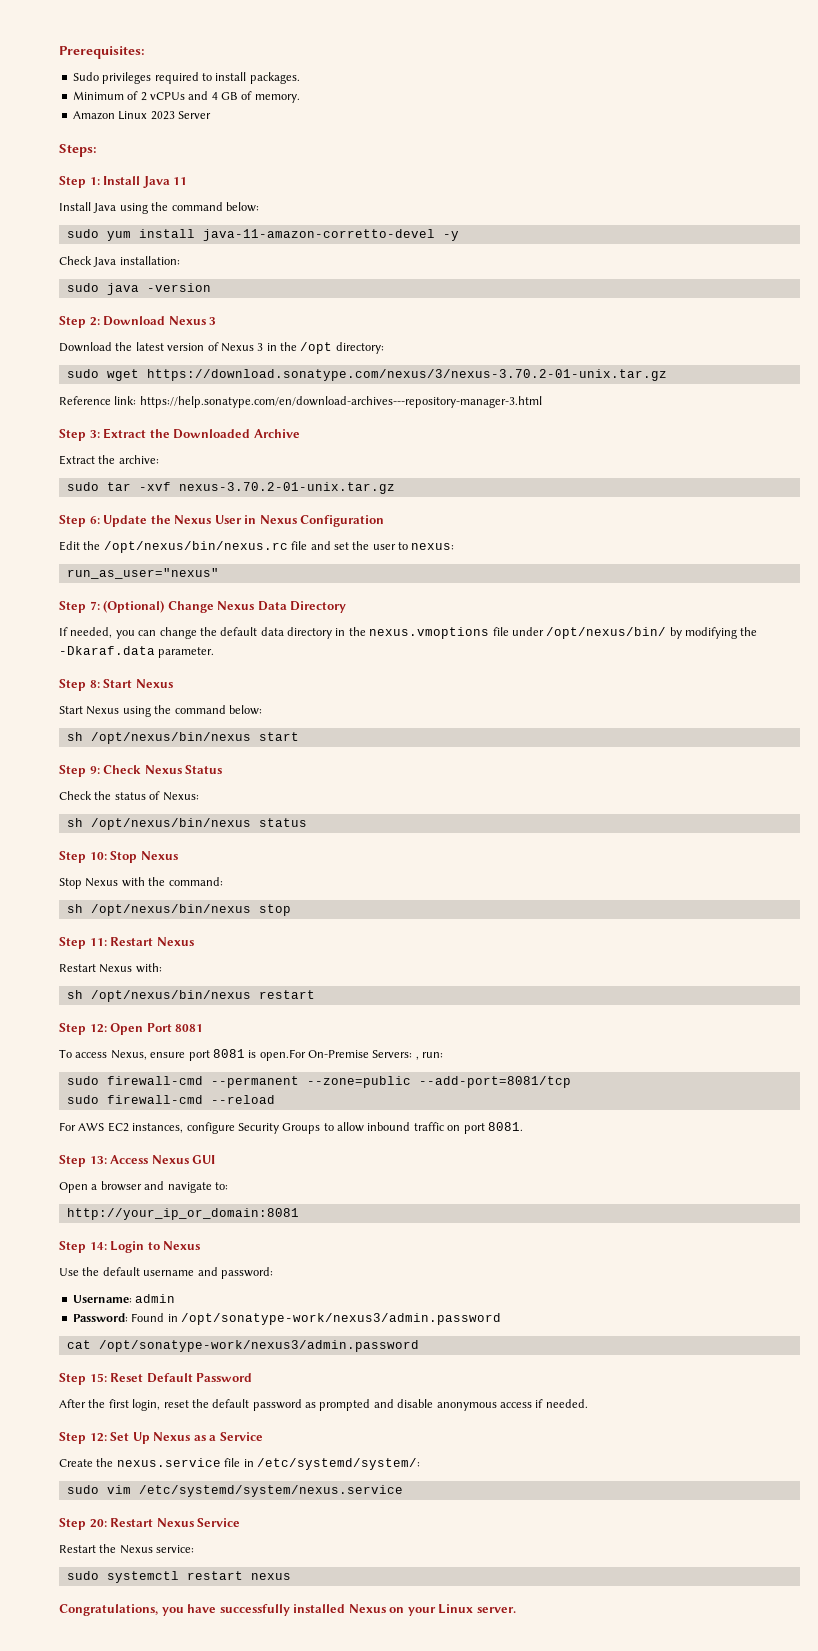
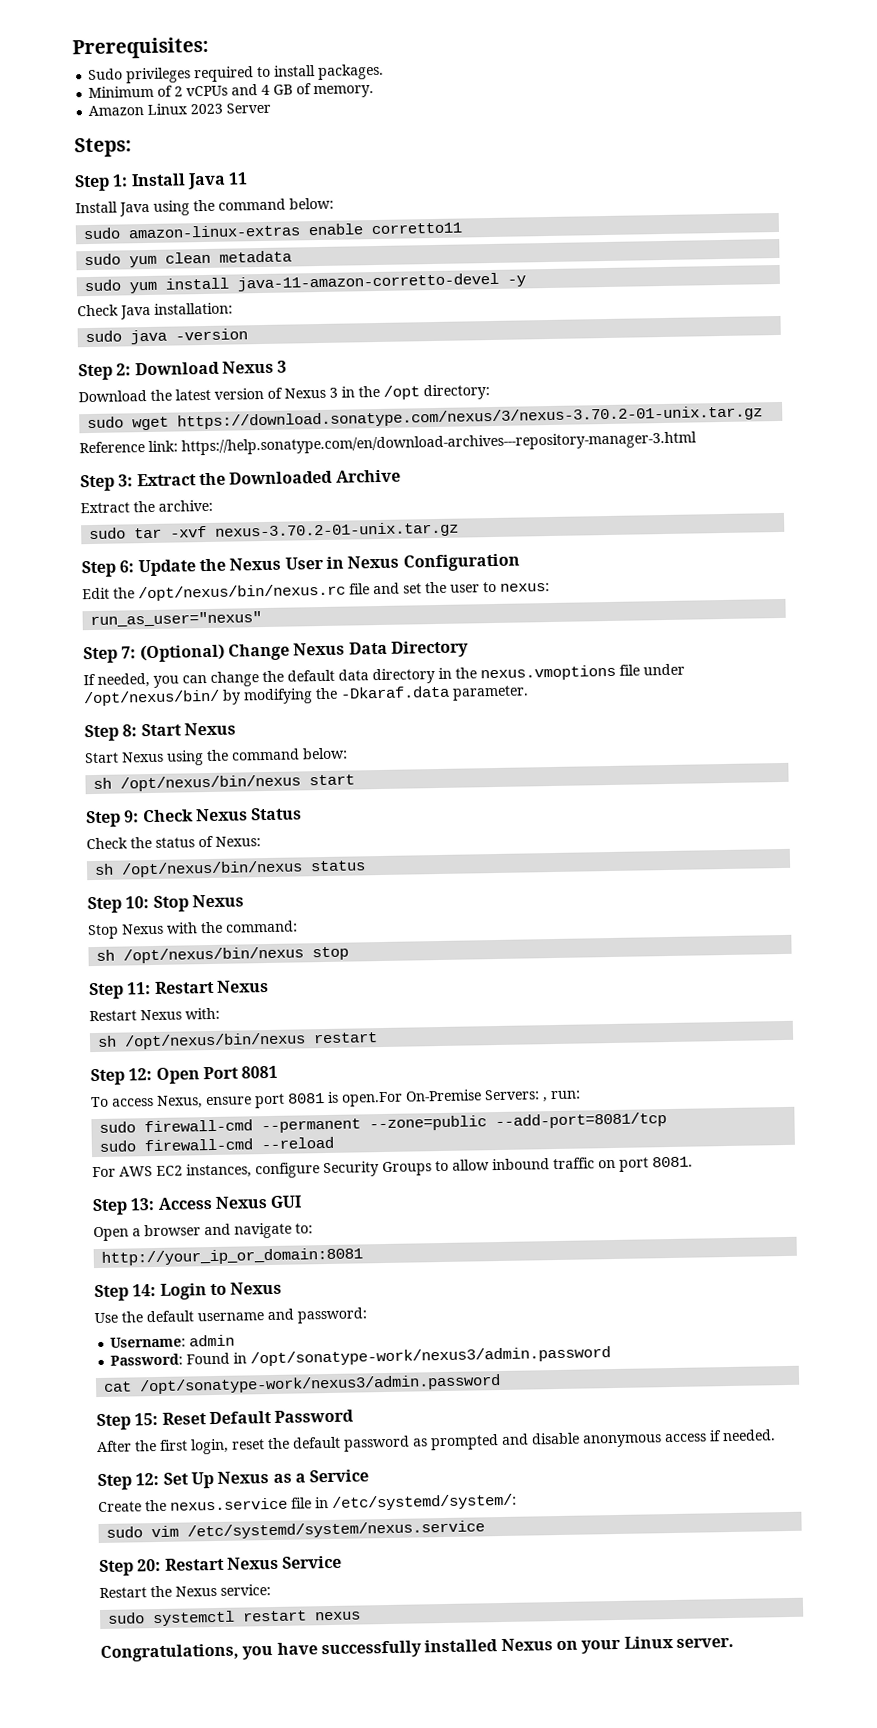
+ sudo amazon-linux-extras enable corretto11
+ sudo yum clean metadata

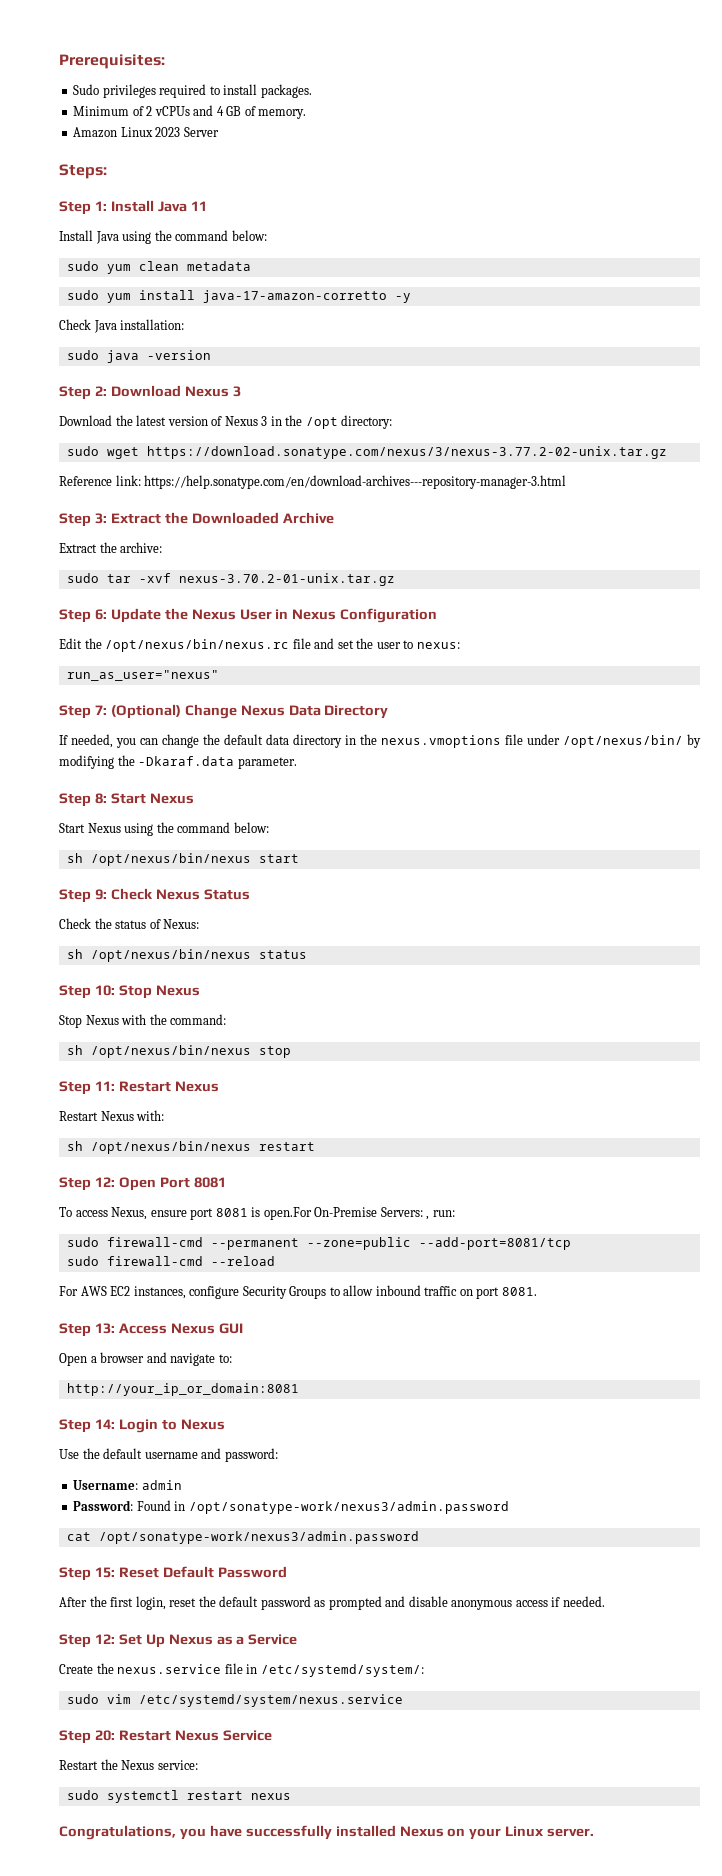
- sudo amazon-linux-extras enable corretto11
- sudo yum install java-11-amazon-corretto-devel -y
+ sudo yum install java-17-amazon-corretto -y
- sudo wget https://download.sonatype.com/nexus/3/nexus-3.70.2-01-unix.tar.gz
+ sudo wget https://download.sonatype.com/nexus/3/nexus-3.77.2-02-unix.tar.gz

